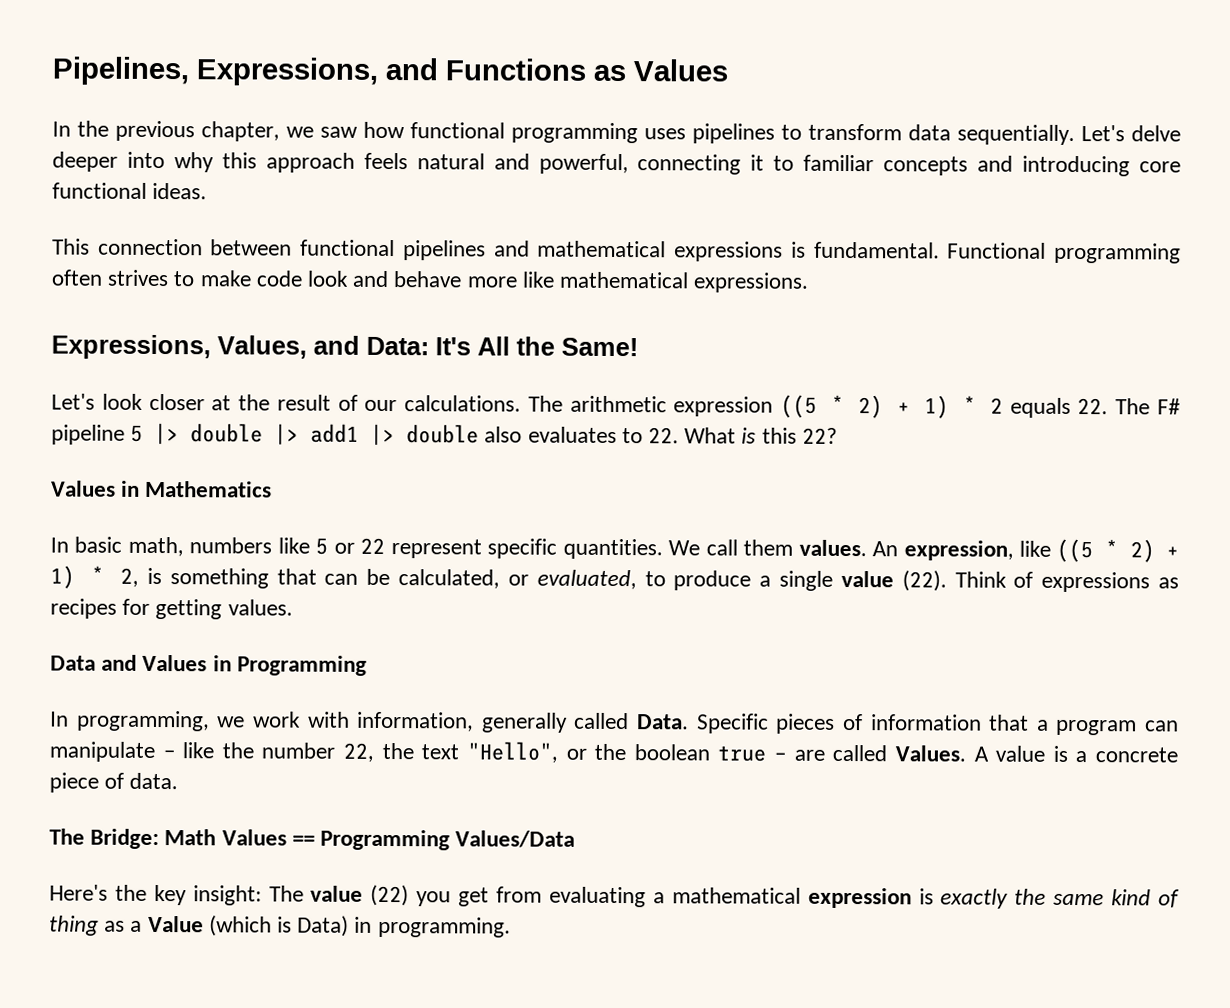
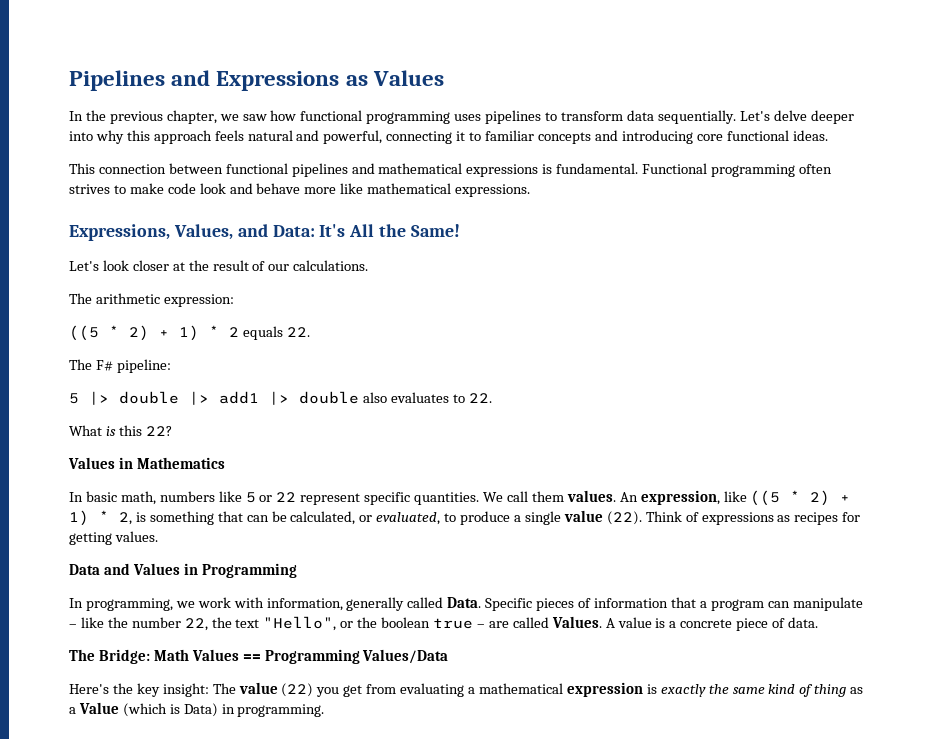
- Pipelines, Expressions, and Functions as Values
+ Pipelines and Expressions as Values
- Let's look closer at the result of our calculations. The arithmetic expression ((5 * 2) + 1) * 2 equals 22. The F# pipeline 5 |> double |> add1 |> double also evaluates to 22. What is this 22?
+ Let's look closer at the result of our calculations.
+ The arithmetic expression:
+ ((5 * 2) + 1) * 2 equals 22.
+ The F# pipeline:
+ 5 |> double |> add1 |> double also evaluates to 22.
+ What is this 22?

